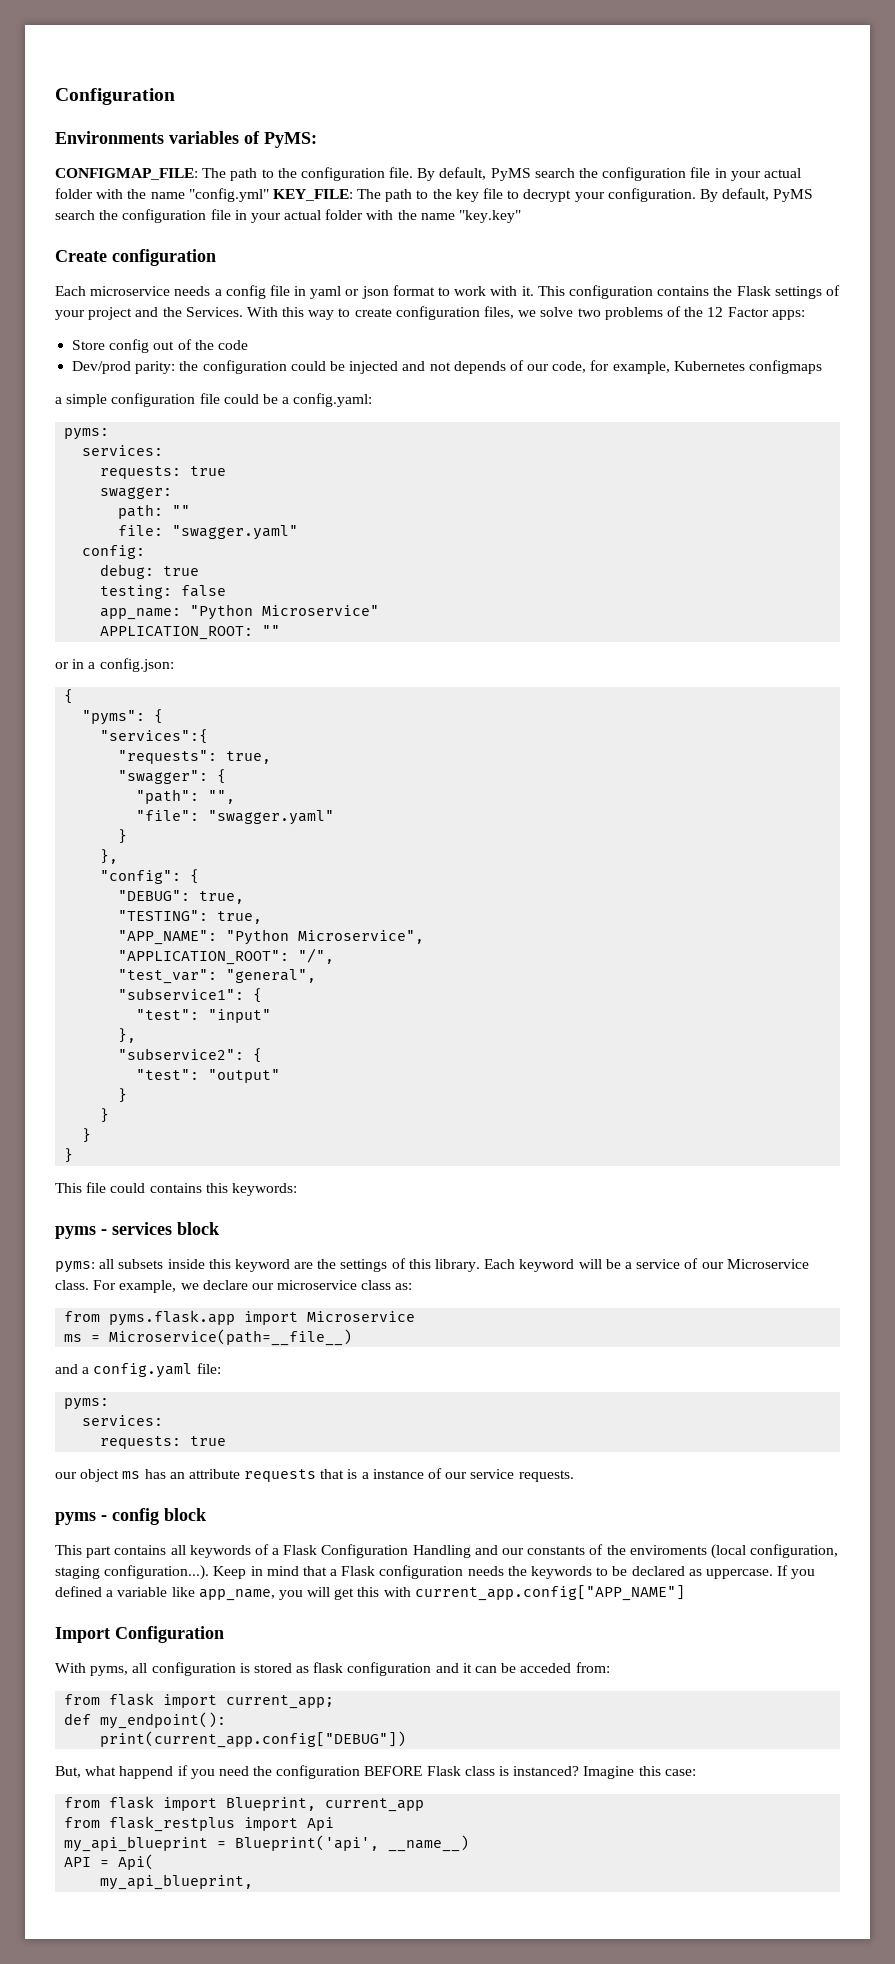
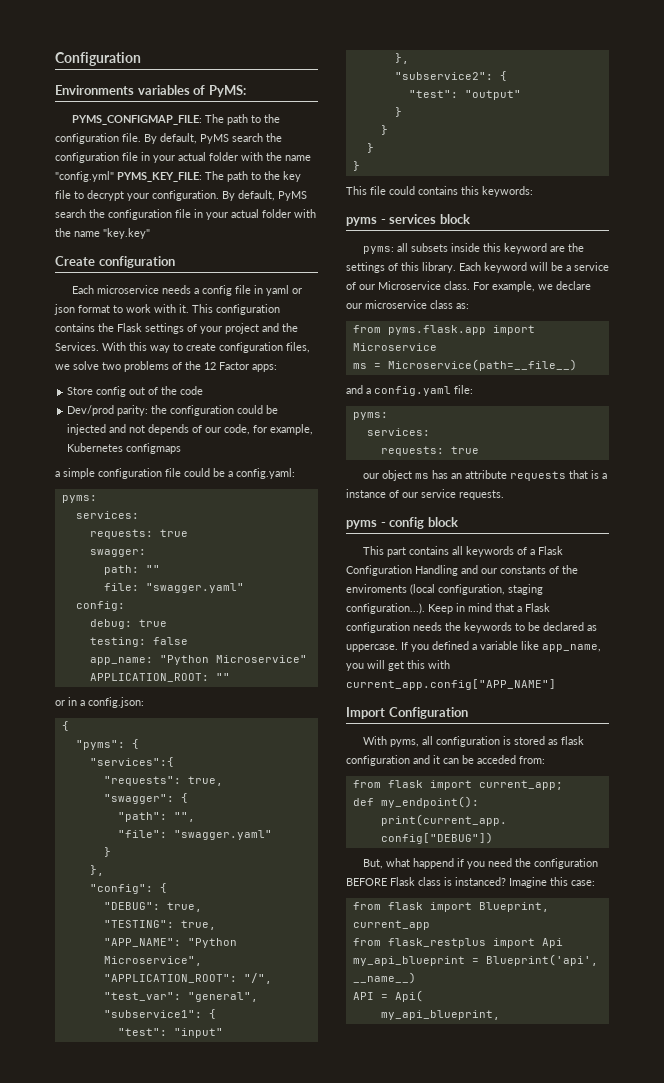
- CONFIGMAP_FILE: The path to the configuration file.
+ PYMS_CONFIGMAP_FILE: The path to the configuration file.
- By default, PyMS search the configuration file in your actual folder with the name "config.yml" KEY_FILE: The path to the key file to decrypt your configuration.
+ By default, PyMS search the configuration file in your actual folder with the name "config.yml" PYMS_KEY_FILE: The path to the key file to decrypt your configuration.

